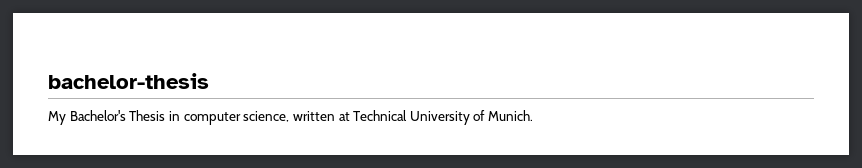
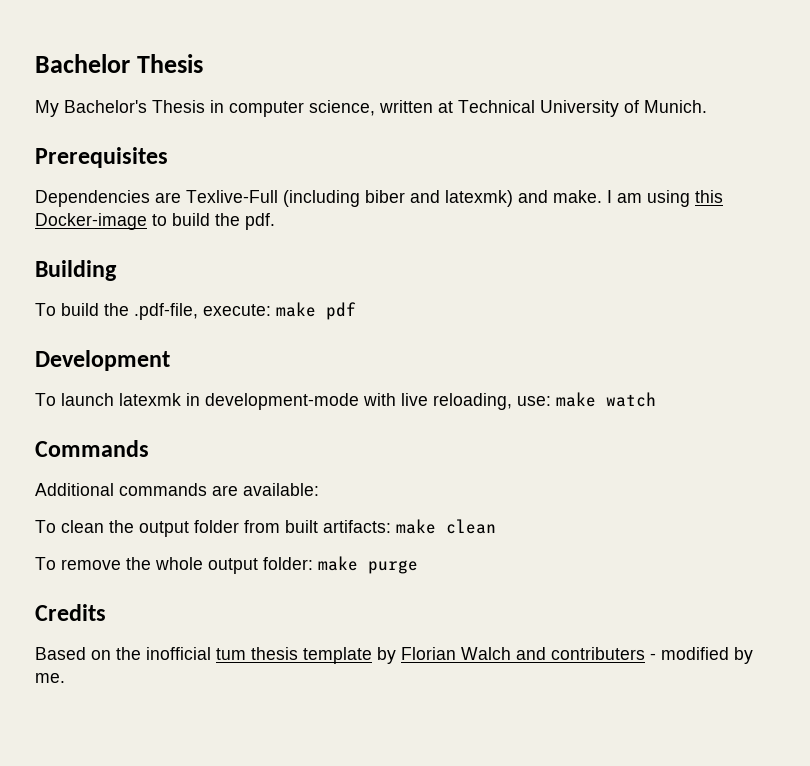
- bachelor-thesis
+ Bachelor Thesis
+ Prerequisites
+ Dependencies are Texlive-Full (including biber and latexmk) and make. I am using this Docker-image to build the pdf.
+ Building
+ To build the .pdf-file, execute: make pdf
+ Development
+ To launch latexmk in development-mode with live reloading, use: make watch
+ Commands
+ Additional commands are available:
+ To clean the output folder from built artifacts: make clean
+ To remove the whole output folder: make purge
+ Credits
+ Based on the inofficial tum thesis template by Florian Walch and contributers - modified by me.

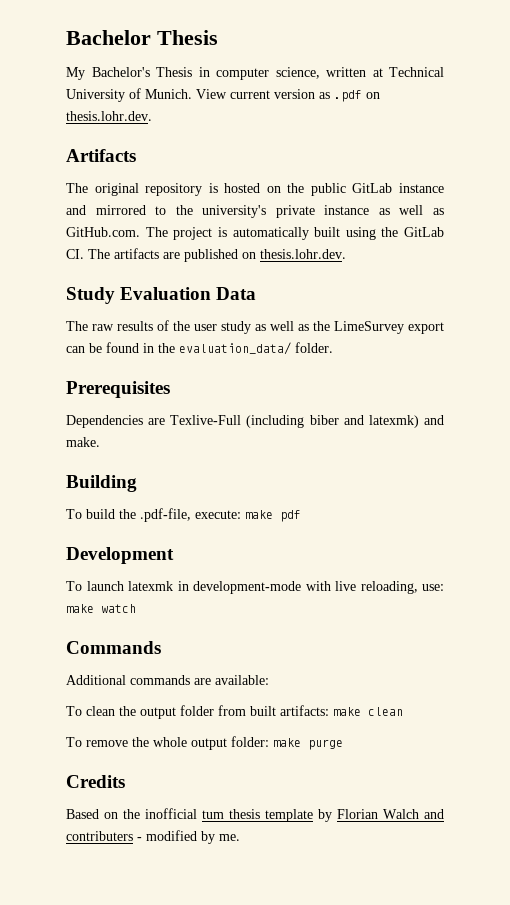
+ View current version as .pdf on thesis.lohr.dev.
+ Artifacts
+ The original repository is hosted on the public GitLab instance and mirrored to the university's private instance as well as GitHub.com. The project is automatically built using the GitLab CI. The artifacts are published on thesis.lohr.dev.
+ Study Evaluation Data
+ The raw results of the user study as well as the LimeSurvey export can be found in the evaluation_data/ folder.
- I am using this Docker-image to build the pdf.

